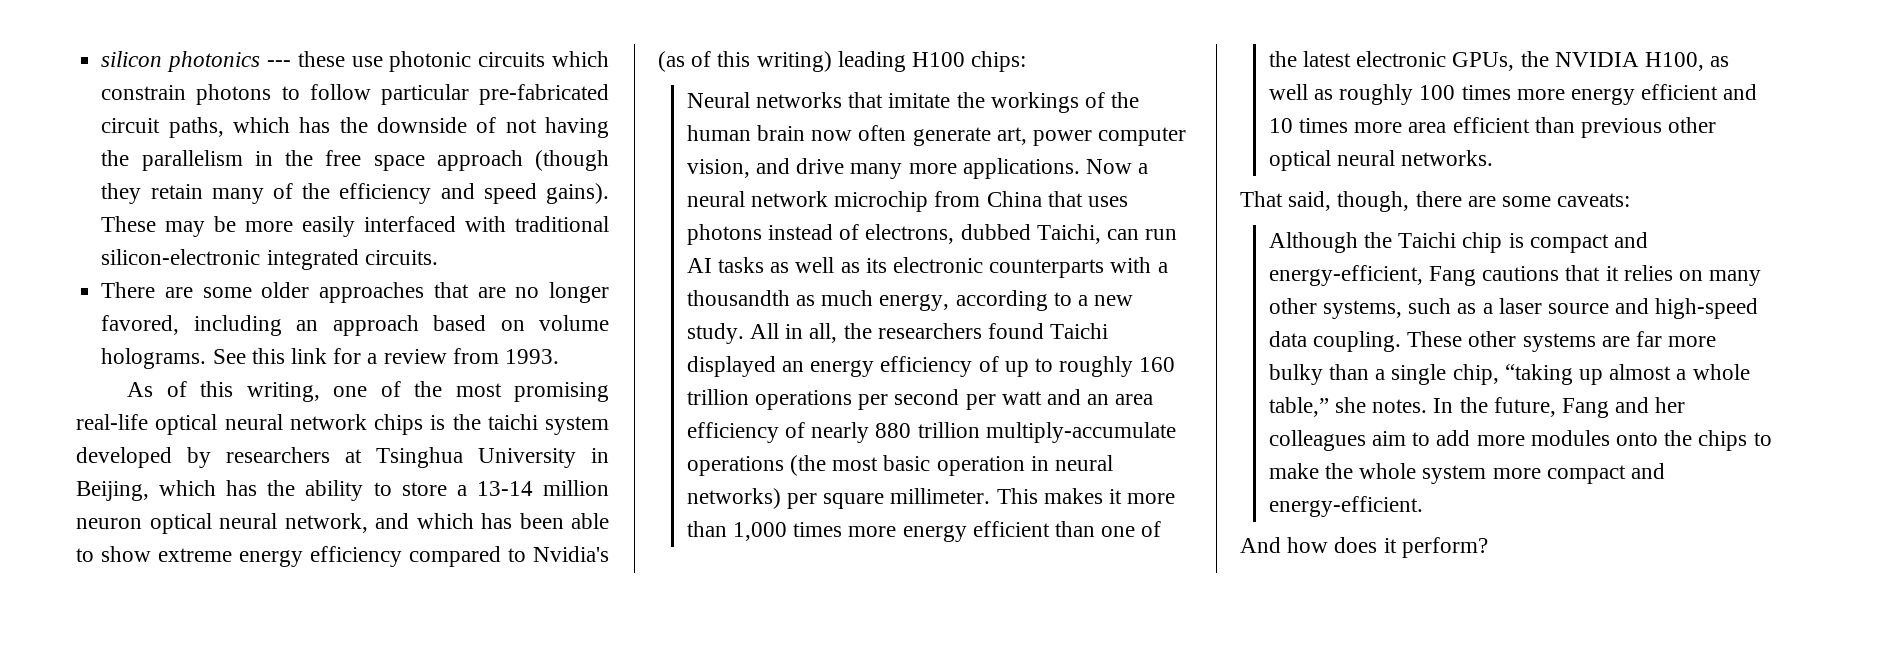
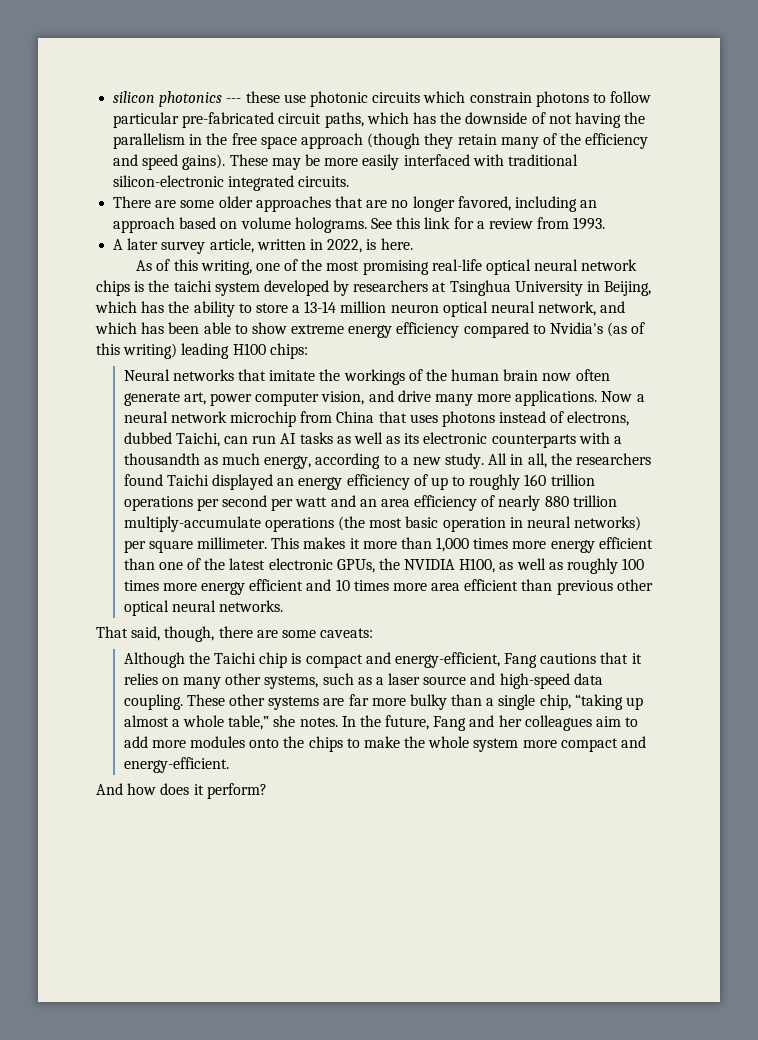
+ A later survey article, written in 2022, is here.

